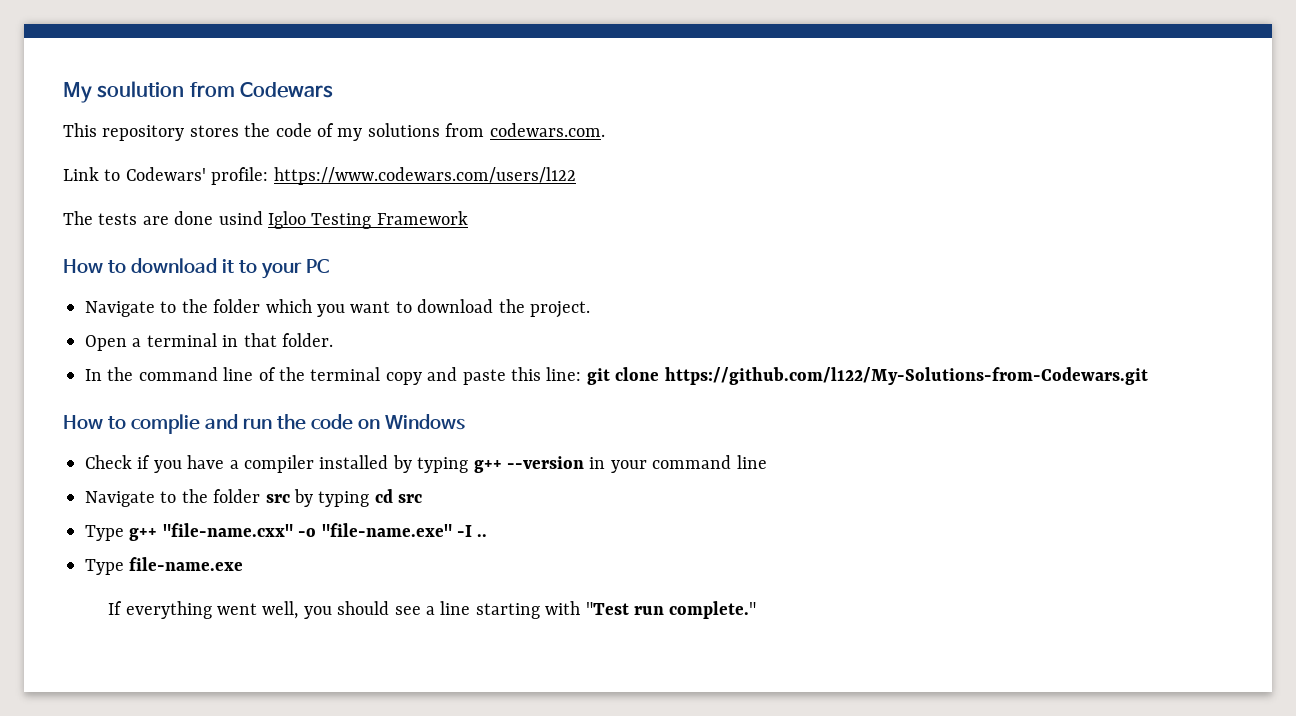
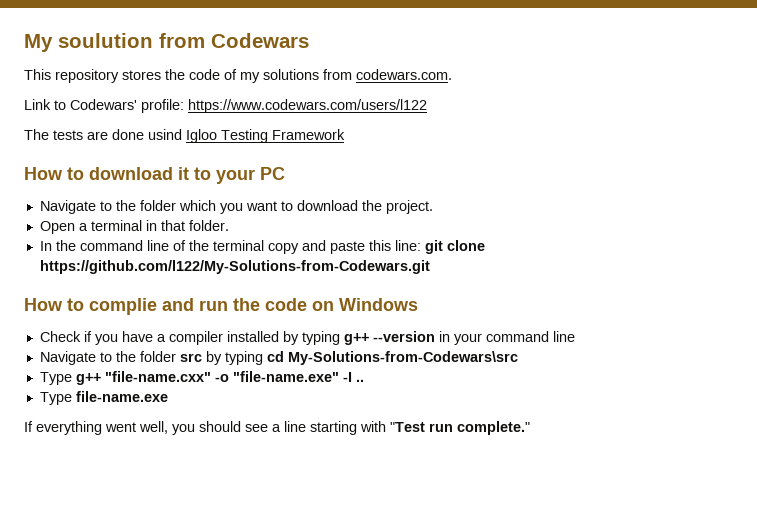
- Navigate to the folder src by typing cd src
+ Navigate to the folder src by typing cd My-Solutions-from-Codewars\src

